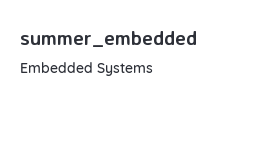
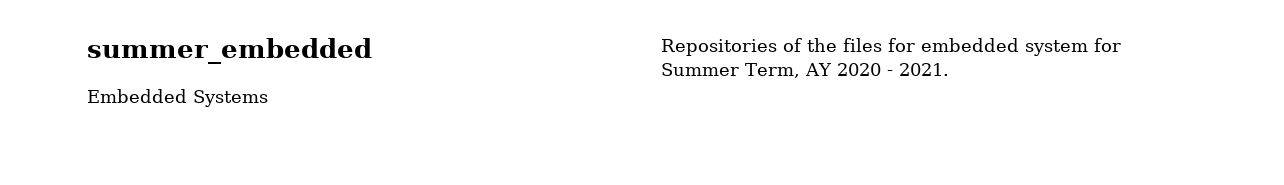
+ Repositories of the files for embedded system for Summer Term, AY 2020 - 2021.

